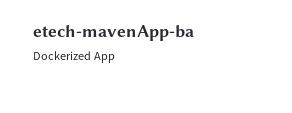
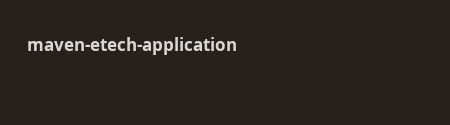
- etech-mavenApp-ba
- Dockerized App
+ maven-etech-application

